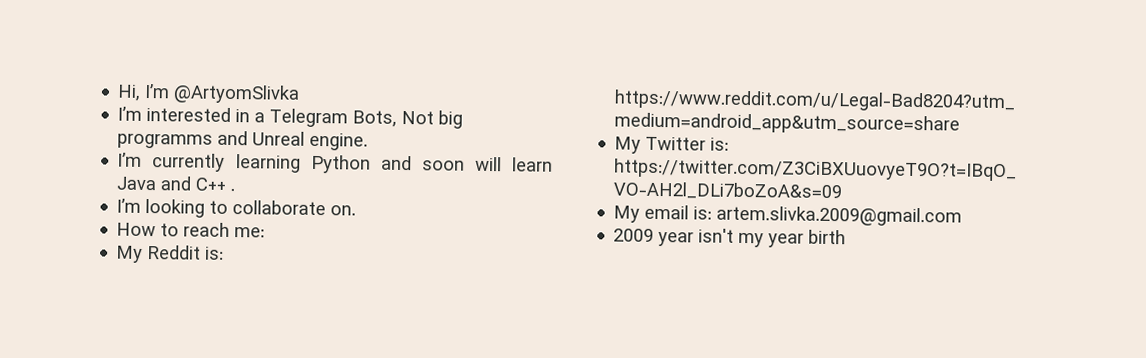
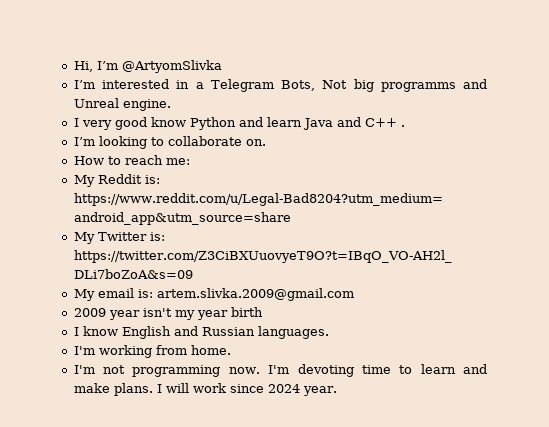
- I’m currently learning Python and soon will learn Java and C++ .
+ I very good know Python and learn Java and C++ .
+ I know English and Russian languages.
+ I'm working from home.
+ I'm not programming now. I'm devoting time to learn and make plans. I will work since 2024 year.

